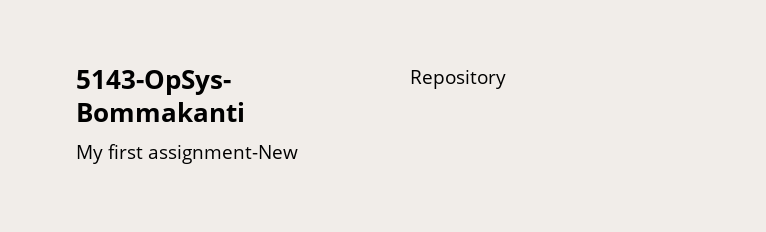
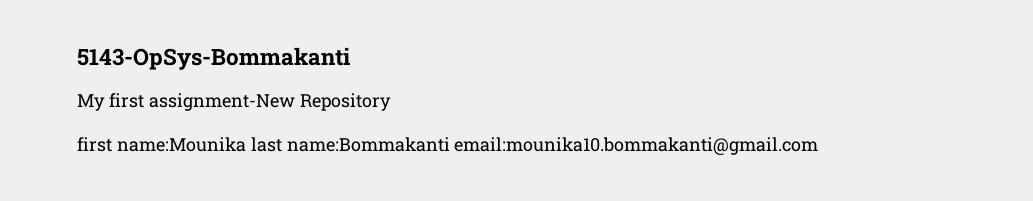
+ first name:Mounika last name:Bommakanti email:mounika10.bommakanti@gmail.com

